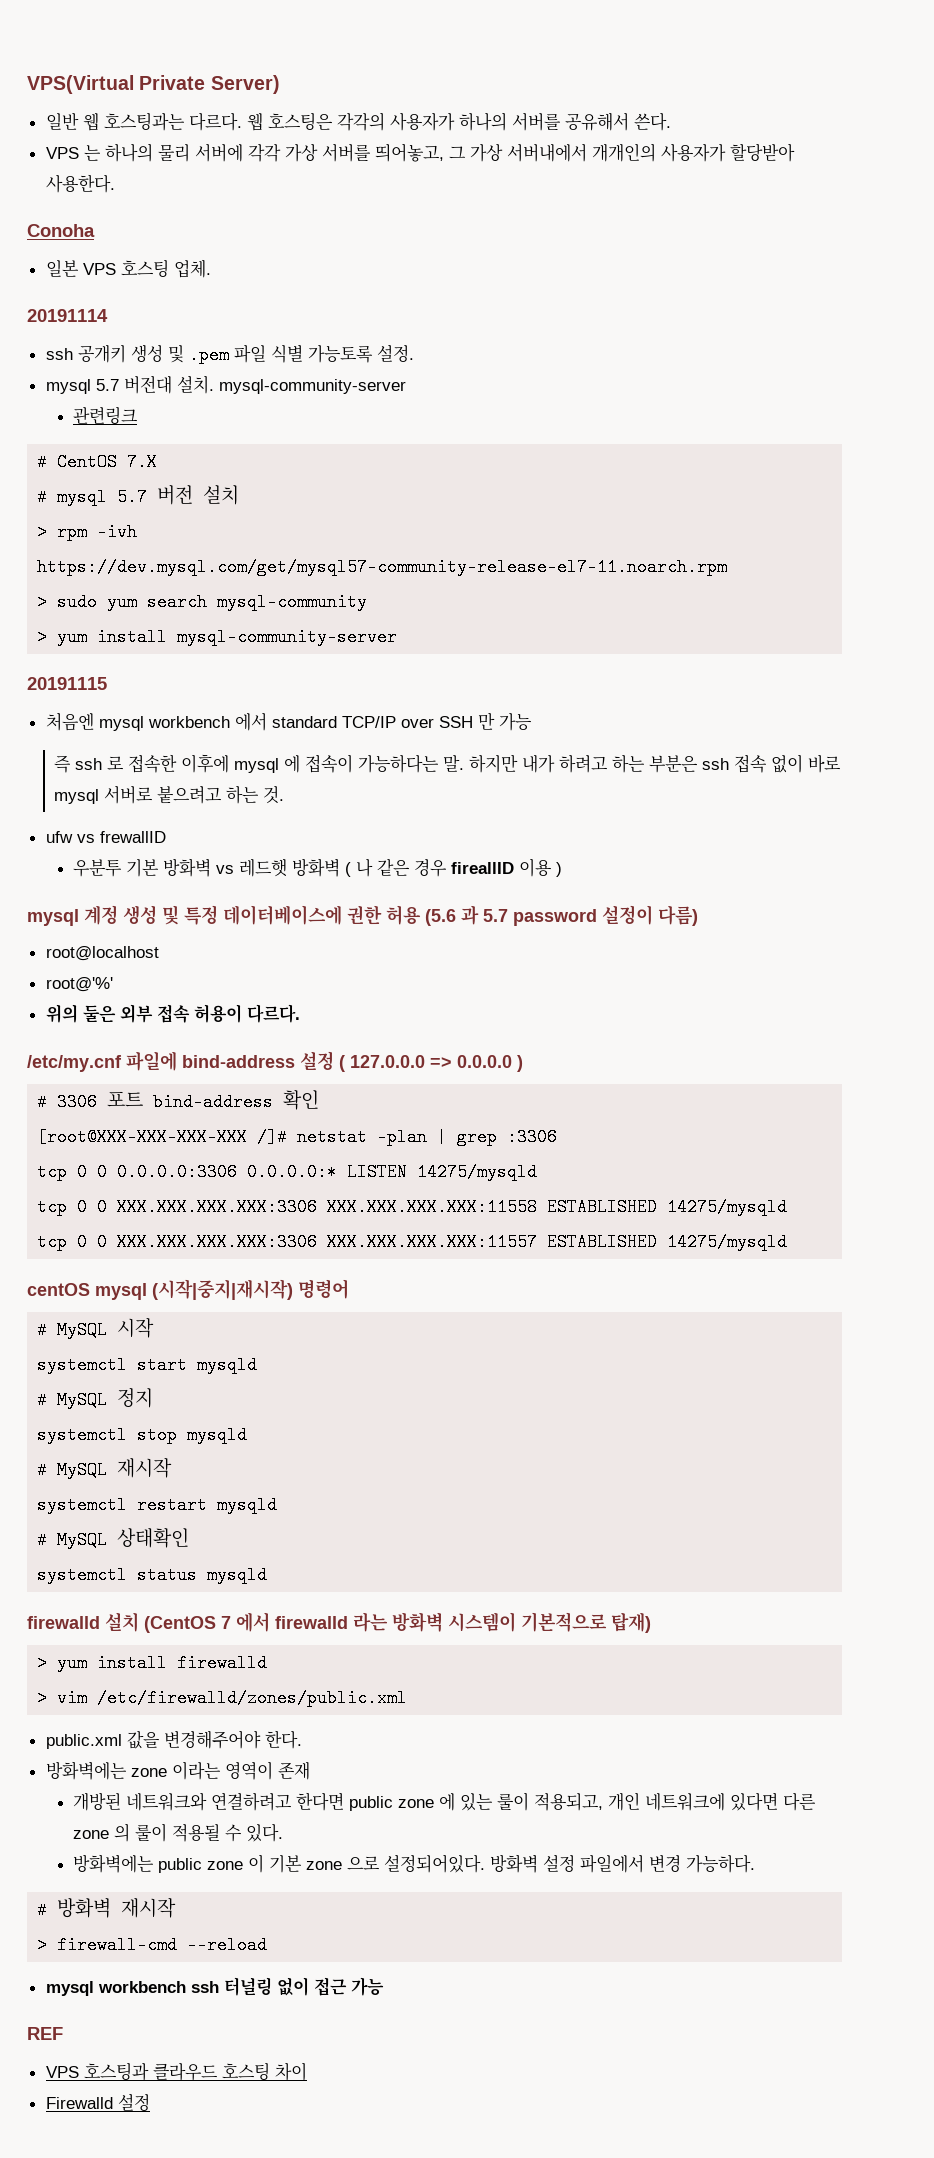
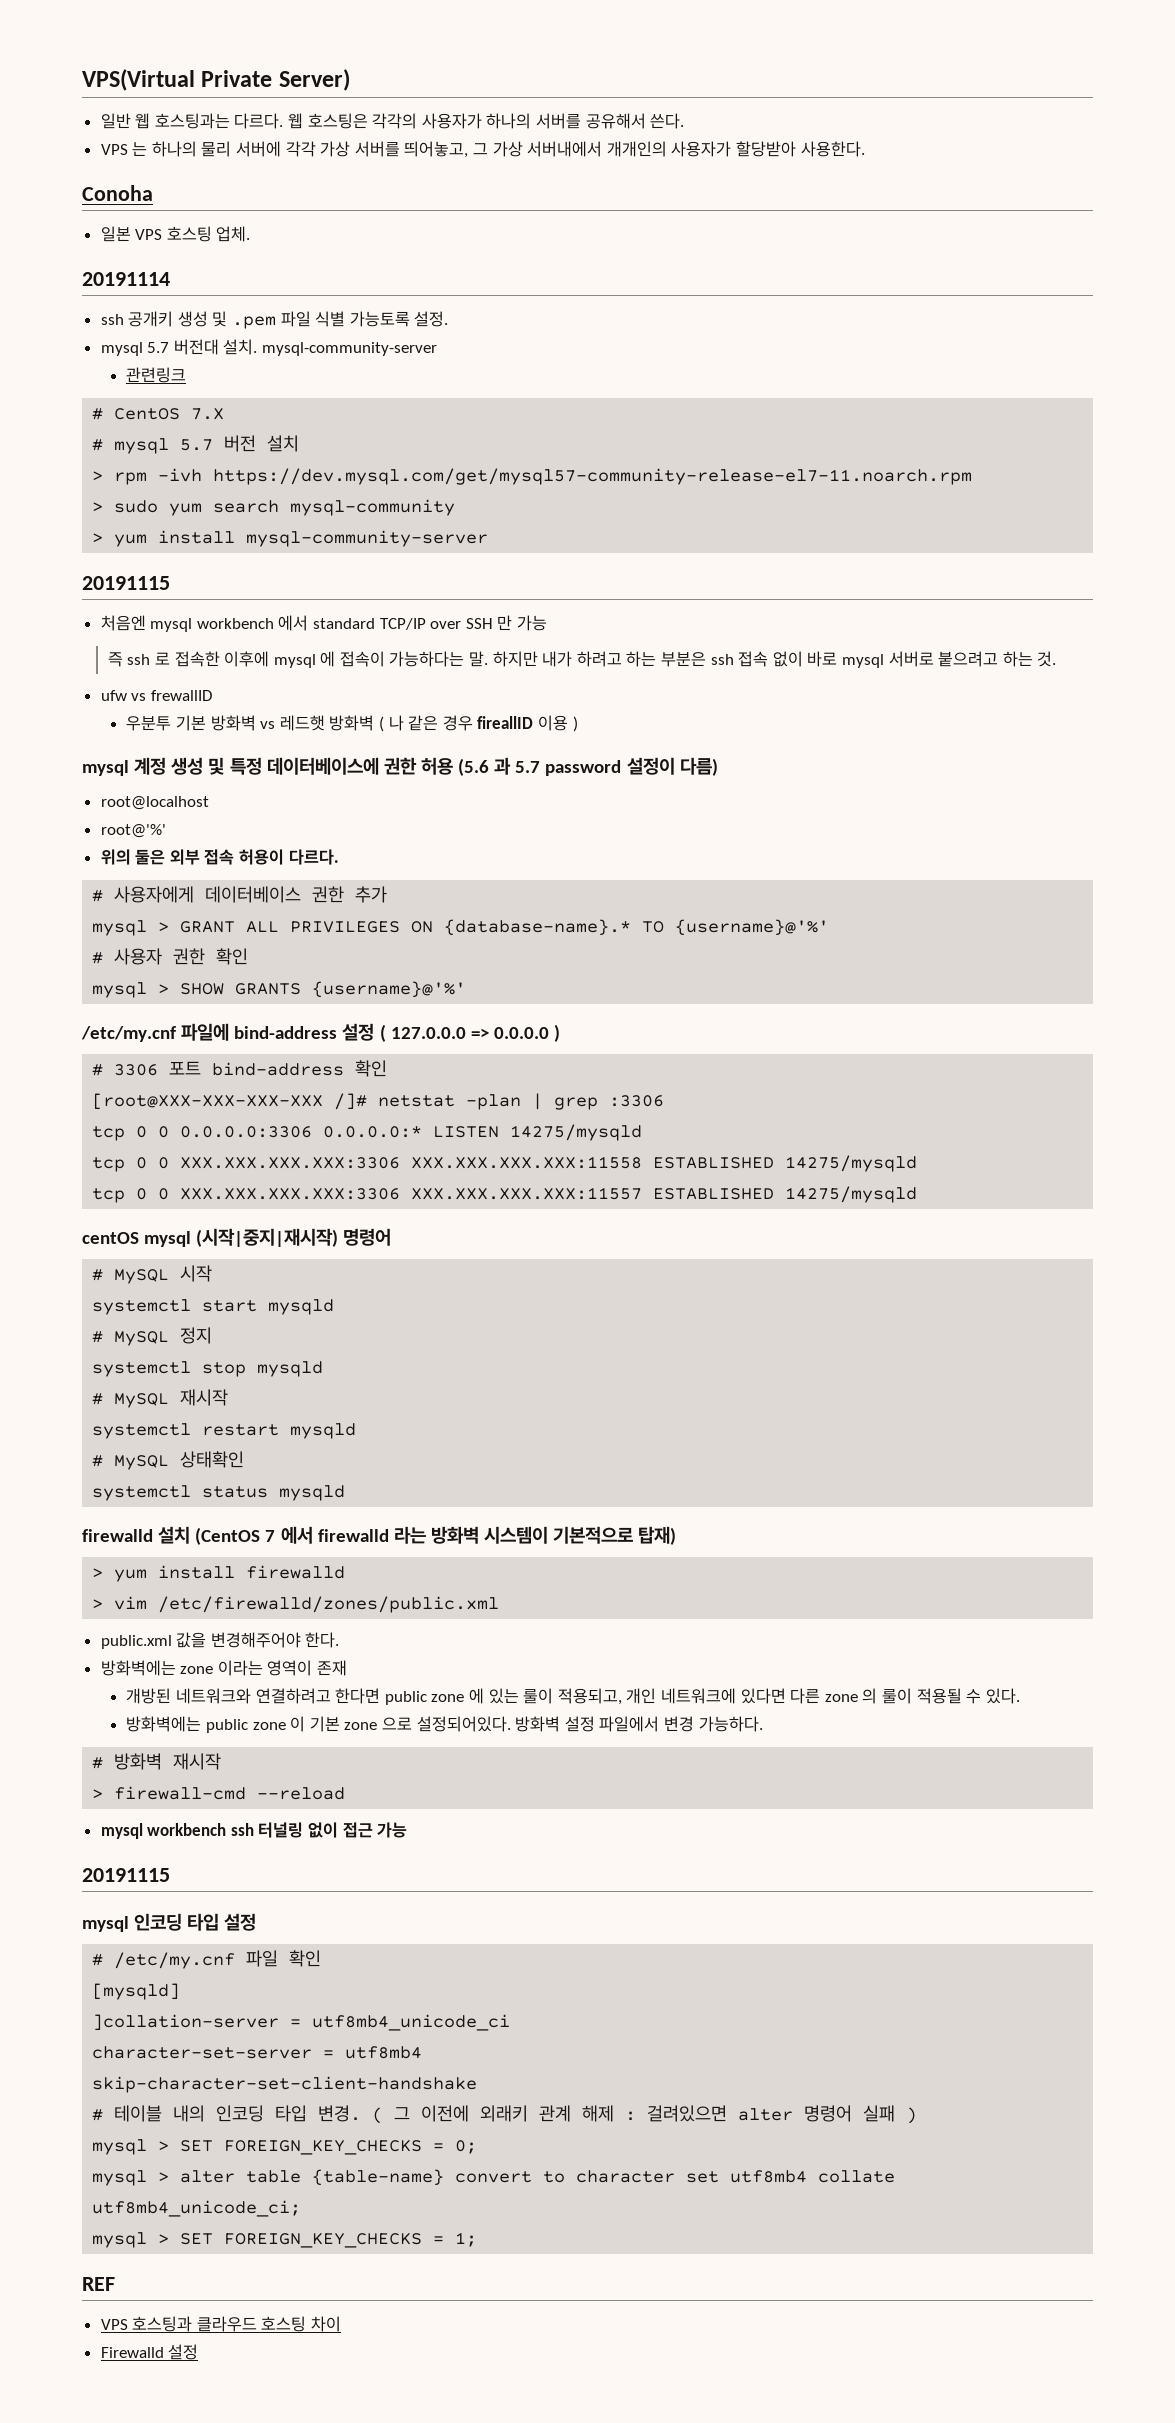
+ # 사용자에게 데이터베이스 권한 추가
+ mysql > GRANT ALL PRIVILEGES ON {database-name}.* TO {username}@'%'
+ # 사용자 권한 확인
+ mysql > SHOW GRANTS {username}@'%'
  mysql workbench ssh 터널링 없이 접근 가능
+ 20191115
+ mysql 인코딩 타입 설정
+ # /etc/my.cnf 파일 확인
+ [mysqld]
+ ]collation-server = utf8mb4_unicode_ci
+ character-set-server = utf8mb4
+ skip-character-set-client-handshake
+ # 테이블 내의 인코딩 타입 변경. ( 그 이전에 외래키 관계 해제 : 걸려있으면 alter 명령어 실패 )
+ mysql > SET FOREIGN_KEY_CHECKS = 0;
+ mysql > alter table {table-name} convert to character set utf8mb4 collate utf8mb4_unicode_ci;
+ mysql > SET FOREIGN_KEY_CHECKS = 1;

